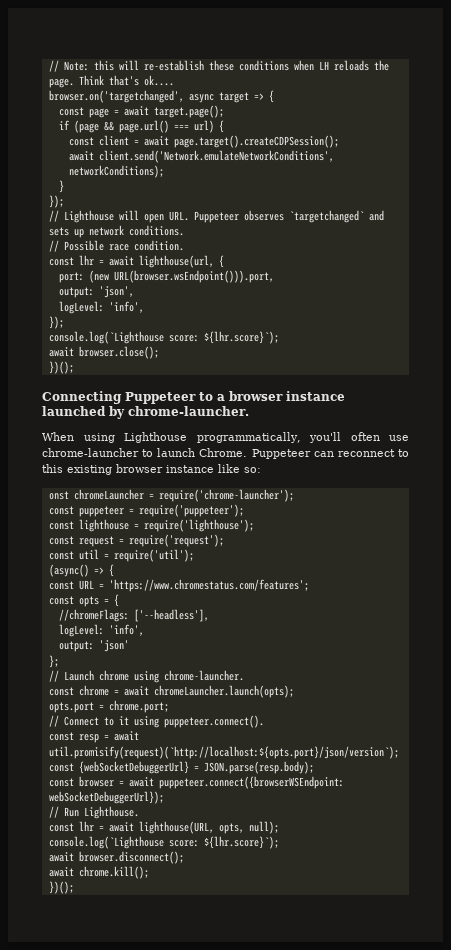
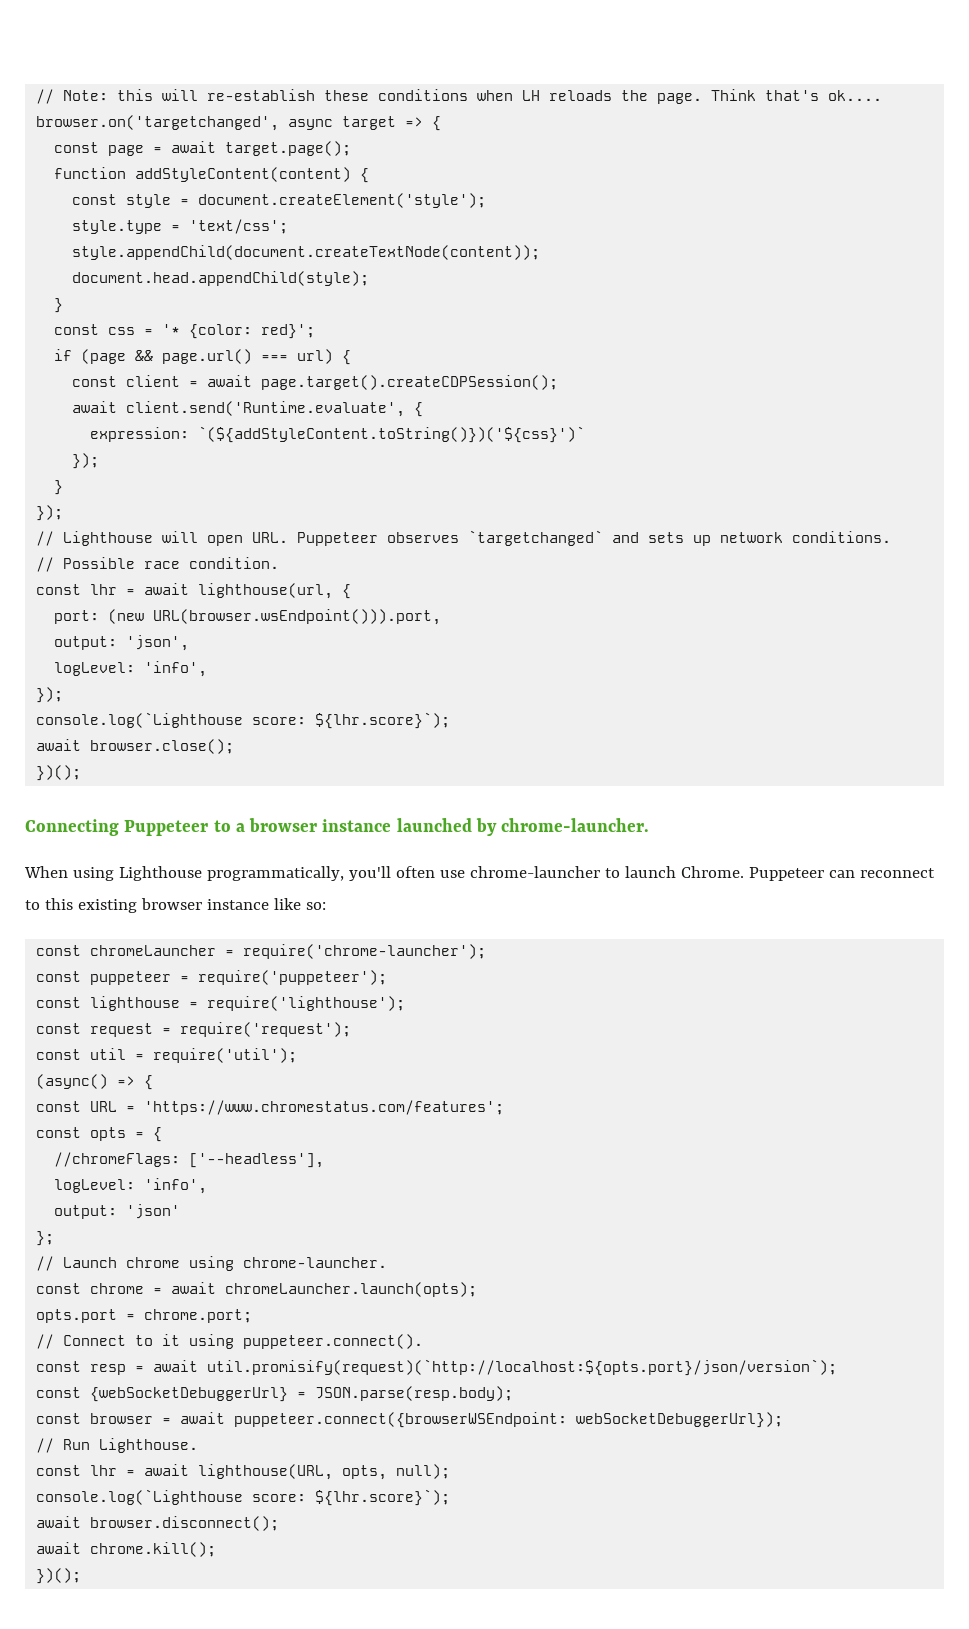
+ function addStyleContent(content) {
+ const style = document.createElement('style');
+ style.type = 'text/css';
+ style.appendChild(document.createTextNode(content));
+ document.head.appendChild(style);
+ }
+ const css = '* {color: red}';
- await client.send('Network.emulateNetworkConditions', networkConditions);
+ await client.send('Runtime.evaluate', {
+ expression: `(${addStyleContent.toString()})('${css}')`
+ });
- onst chromeLauncher = require('chrome-launcher');
+ const chromeLauncher = require('chrome-launcher');

